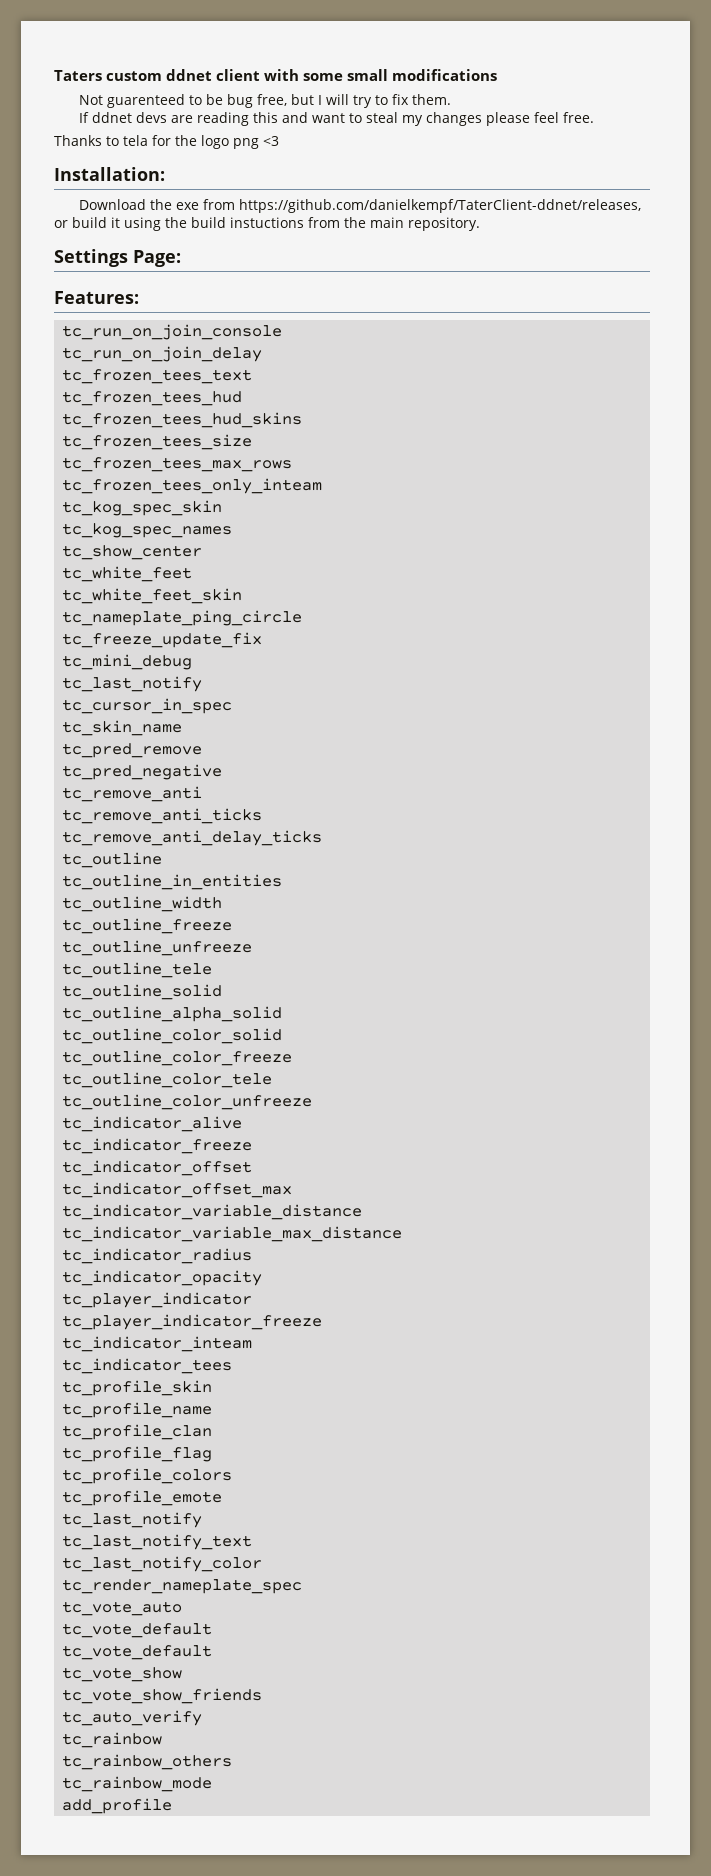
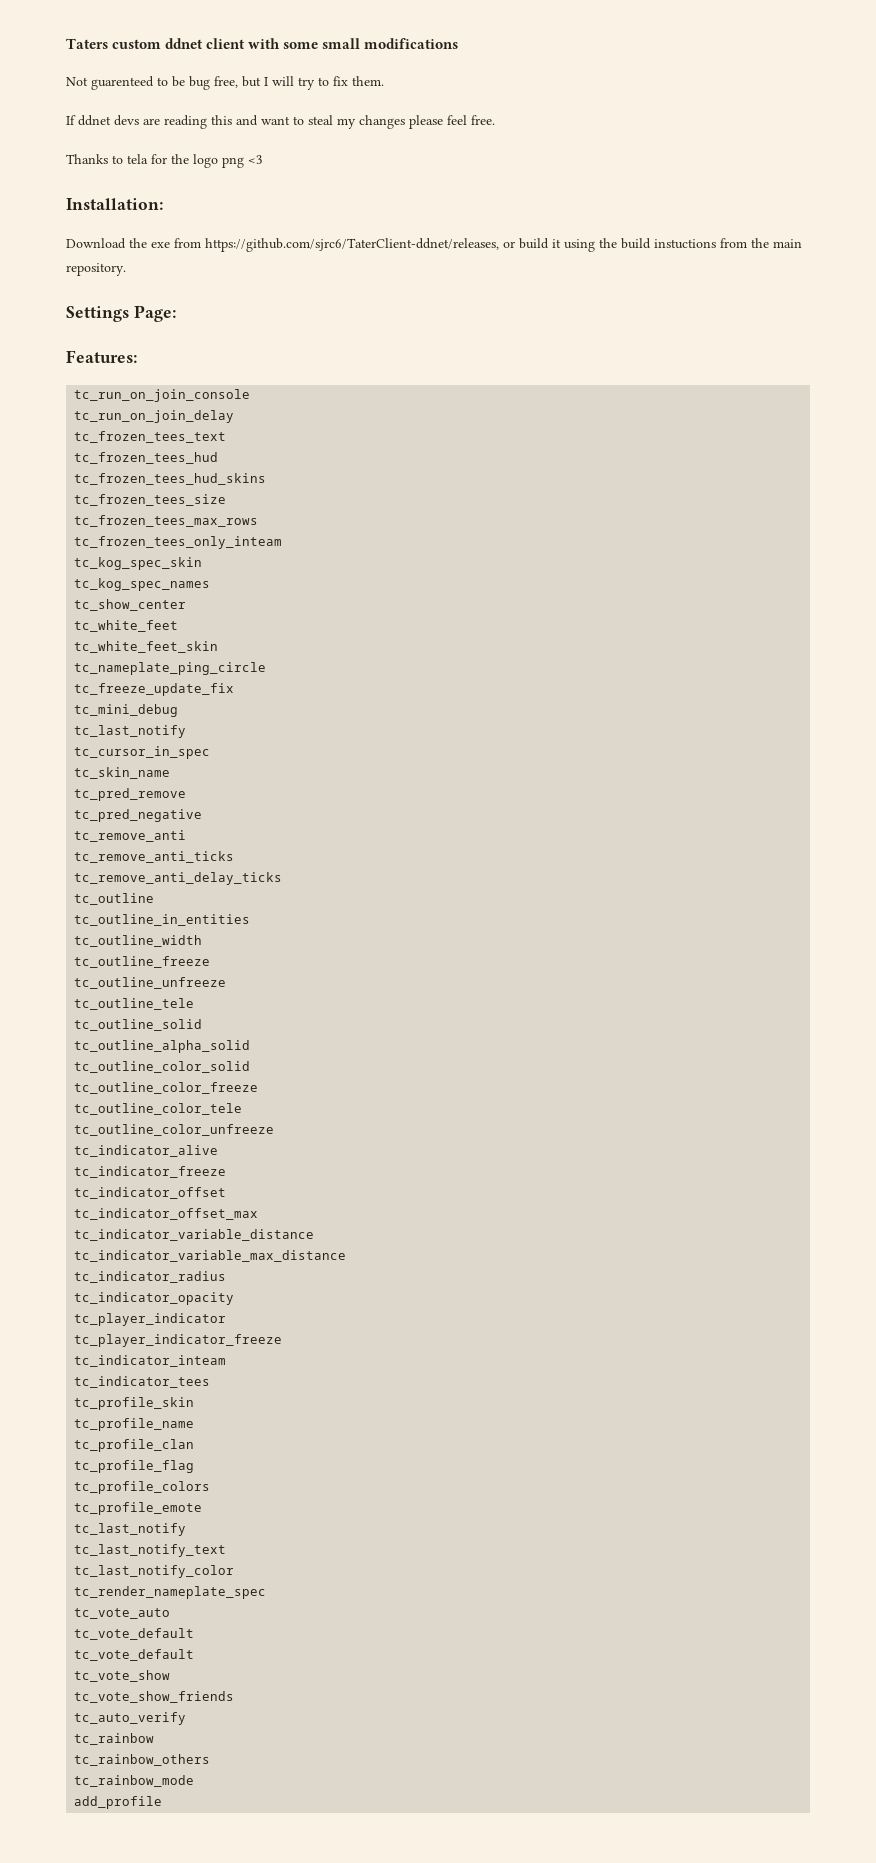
- Download the exe from https://github.com/danielkempf/TaterClient-ddnet/releases, or build it using the build instuctions from the main repository.
+ Download the exe from https://github.com/sjrc6/TaterClient-ddnet/releases, or build it using the build instuctions from the main repository.

